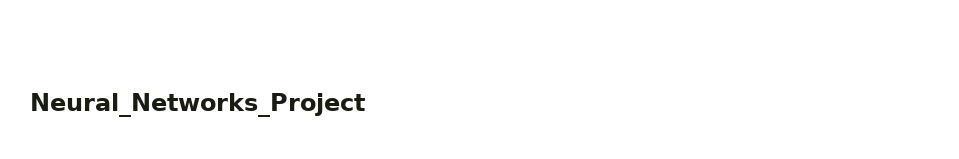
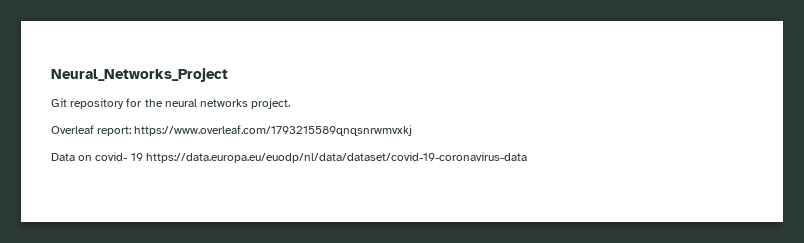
+ Git repository for the neural networks project.
+ Overleaf report: https://www.overleaf.com/1793215589qnqsnrwmvxkj
+ Data on covid- 19 https://data.europa.eu/euodp/nl/data/dataset/covid-19-coronavirus-data

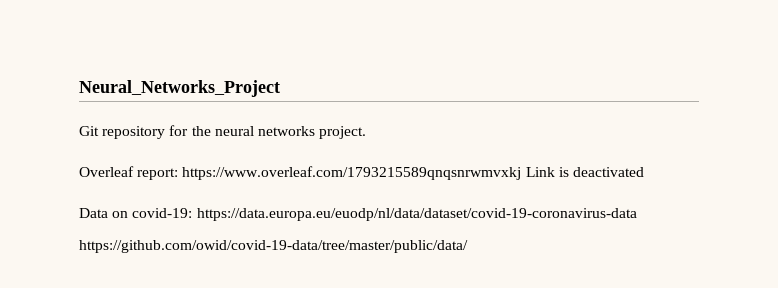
- Overleaf report: https://www.overleaf.com/1793215589qnqsnrwmvxkj
+ Overleaf report: https://www.overleaf.com/1793215589qnqsnrwmvxkj Link is deactivated
- Data on covid- 19 https://data.europa.eu/euodp/nl/data/dataset/covid-19-coronavirus-data
+ Data on covid-19: https://data.europa.eu/euodp/nl/data/dataset/covid-19-coronavirus-data
+ https://github.com/owid/covid-19-data/tree/master/public/data/

